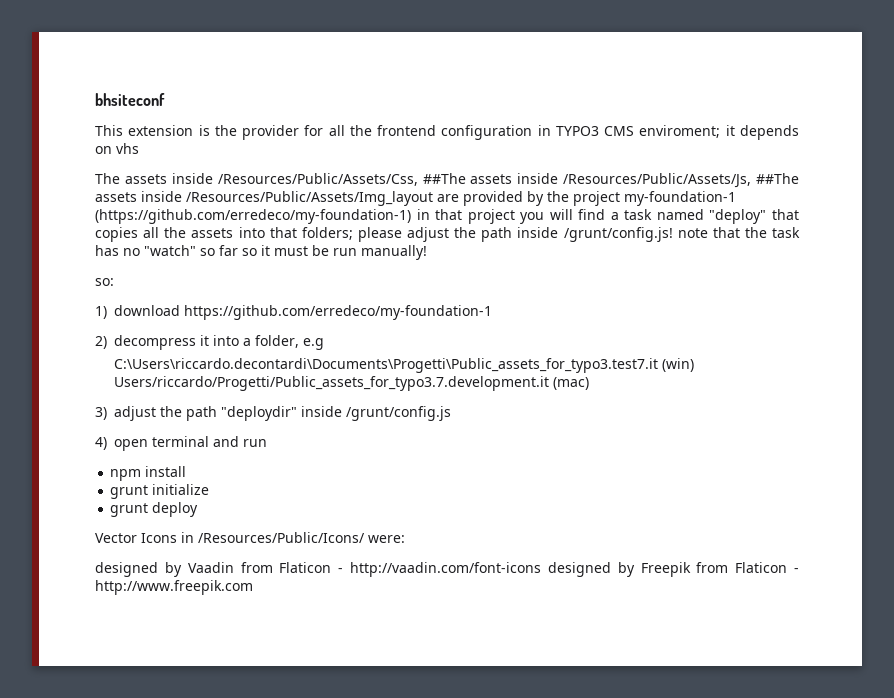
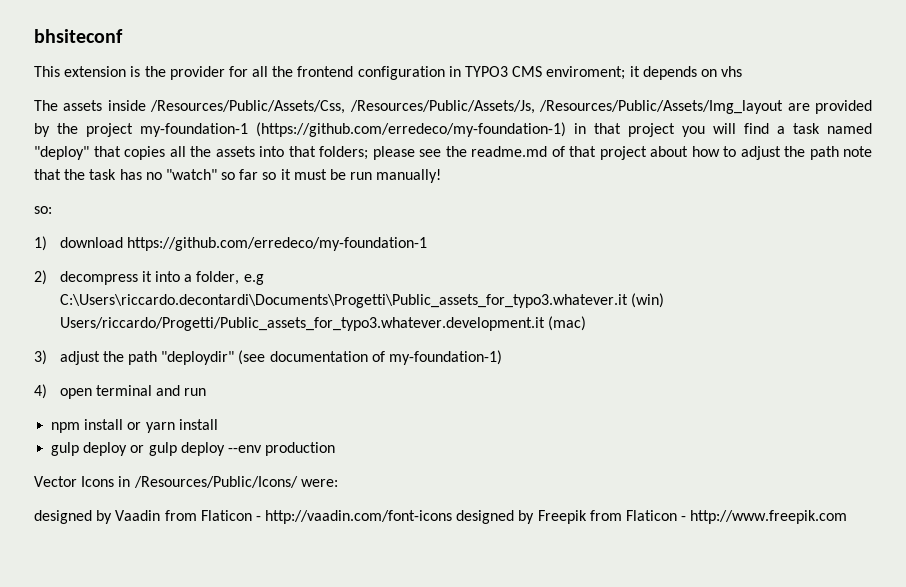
- The assets inside /Resources/Public/Assets/Css, ##The assets inside /Resources/Public/Assets/Js, ##The assets inside /Resources/Public/Assets/Img_layout are provided by the project my-foundation-1 (https://github.com/erredeco/my-foundation-1) in that project you will find a task named "deploy" that copies all the assets into that folders; please adjust the path inside /grunt/config.js! note that the task has no "watch" so far so it must be run manually!
+ The assets inside /Resources/Public/Assets/Css, /Resources/Public/Assets/Js, /Resources/Public/Assets/Img_layout are provided by the project my-foundation-1 (https://github.com/erredeco/my-foundation-1) in that project you will find a task named "deploy" that copies all the assets into that folders; please see the readme.md of that project about how to adjust the path note that the task has no "watch" so far so it must be run manually!
- C:\Users\riccardo.decontardi\Documents\Progetti\Public_assets_for_typo3.test7.it (win) Users/riccardo/Progetti/Public_assets_for_typo3.7.development.it (mac)
+ C:\Users\riccardo.decontardi\Documents\Progetti\Public_assets_for_typo3.whatever.it (win) Users/riccardo/Progetti/Public_assets_for_typo3.whatever.development.it (mac)
- 3) adjust the path "deploydir" inside /grunt/config.js
+ 3) adjust the path "deploydir" (see documentation of my-foundation-1)
- npm install
- grunt initialize
- grunt deploy
+ npm install or yarn install
+ gulp deploy or gulp deploy --env production

